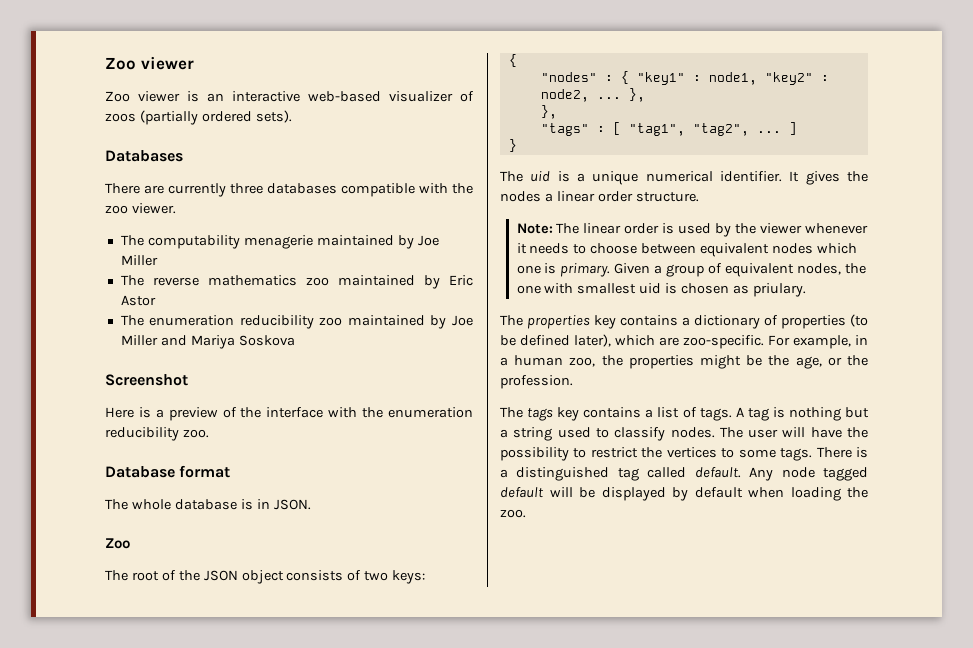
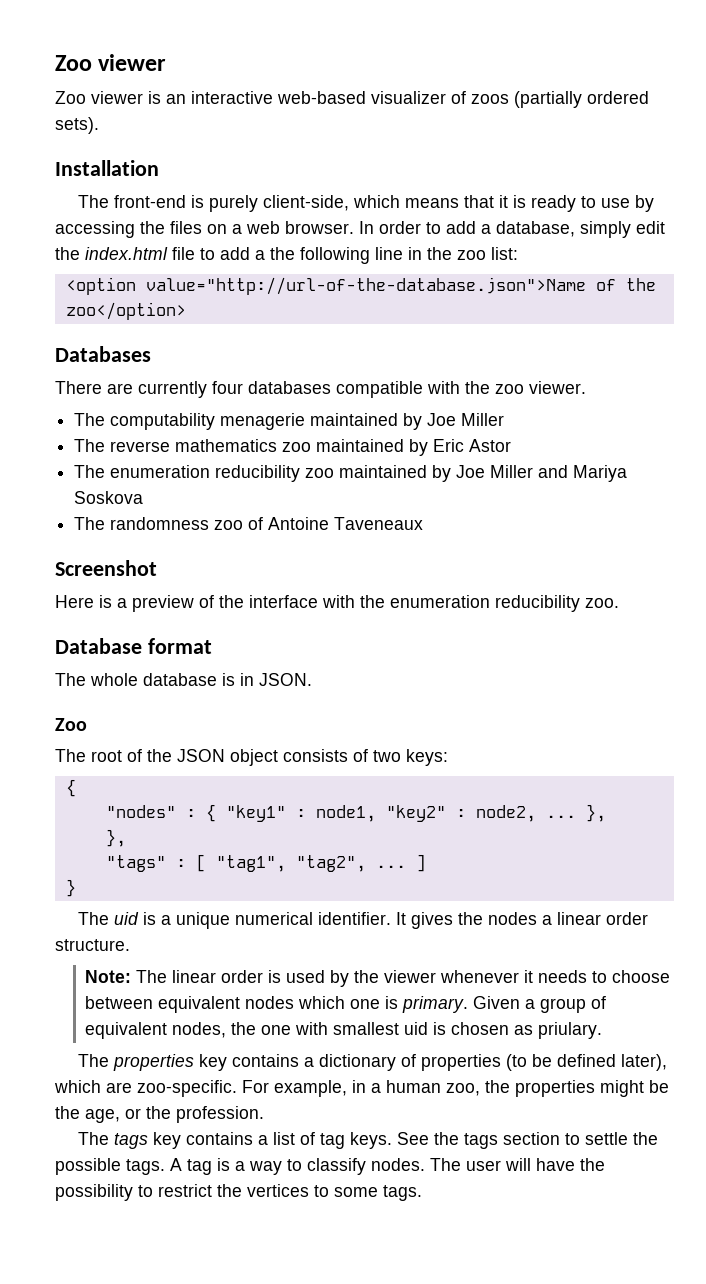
+ Installation
+ The front-end is purely client-side, which means that it is ready to use by accessing the files on a web browser. In order to add a database, simply edit the index.html file to add a the following line in the zoo list:
+ <option value="http://url-of-the-database.json">Name of the zoo</option>
- There are currently three databases compatible with the zoo viewer.
+ There are currently four databases compatible with the zoo viewer.
+ The randomness zoo of Antoine Taveneaux
- The tags key contains a list of tags. A tag is nothing but a string used to classify nodes.
+ The tags key contains a list of tag keys. See the tags section to settle the possible tags. A tag is a way to classify nodes.
- There is a distinguished tag called default. Any node tagged default will be displayed by default when loading the zoo.

